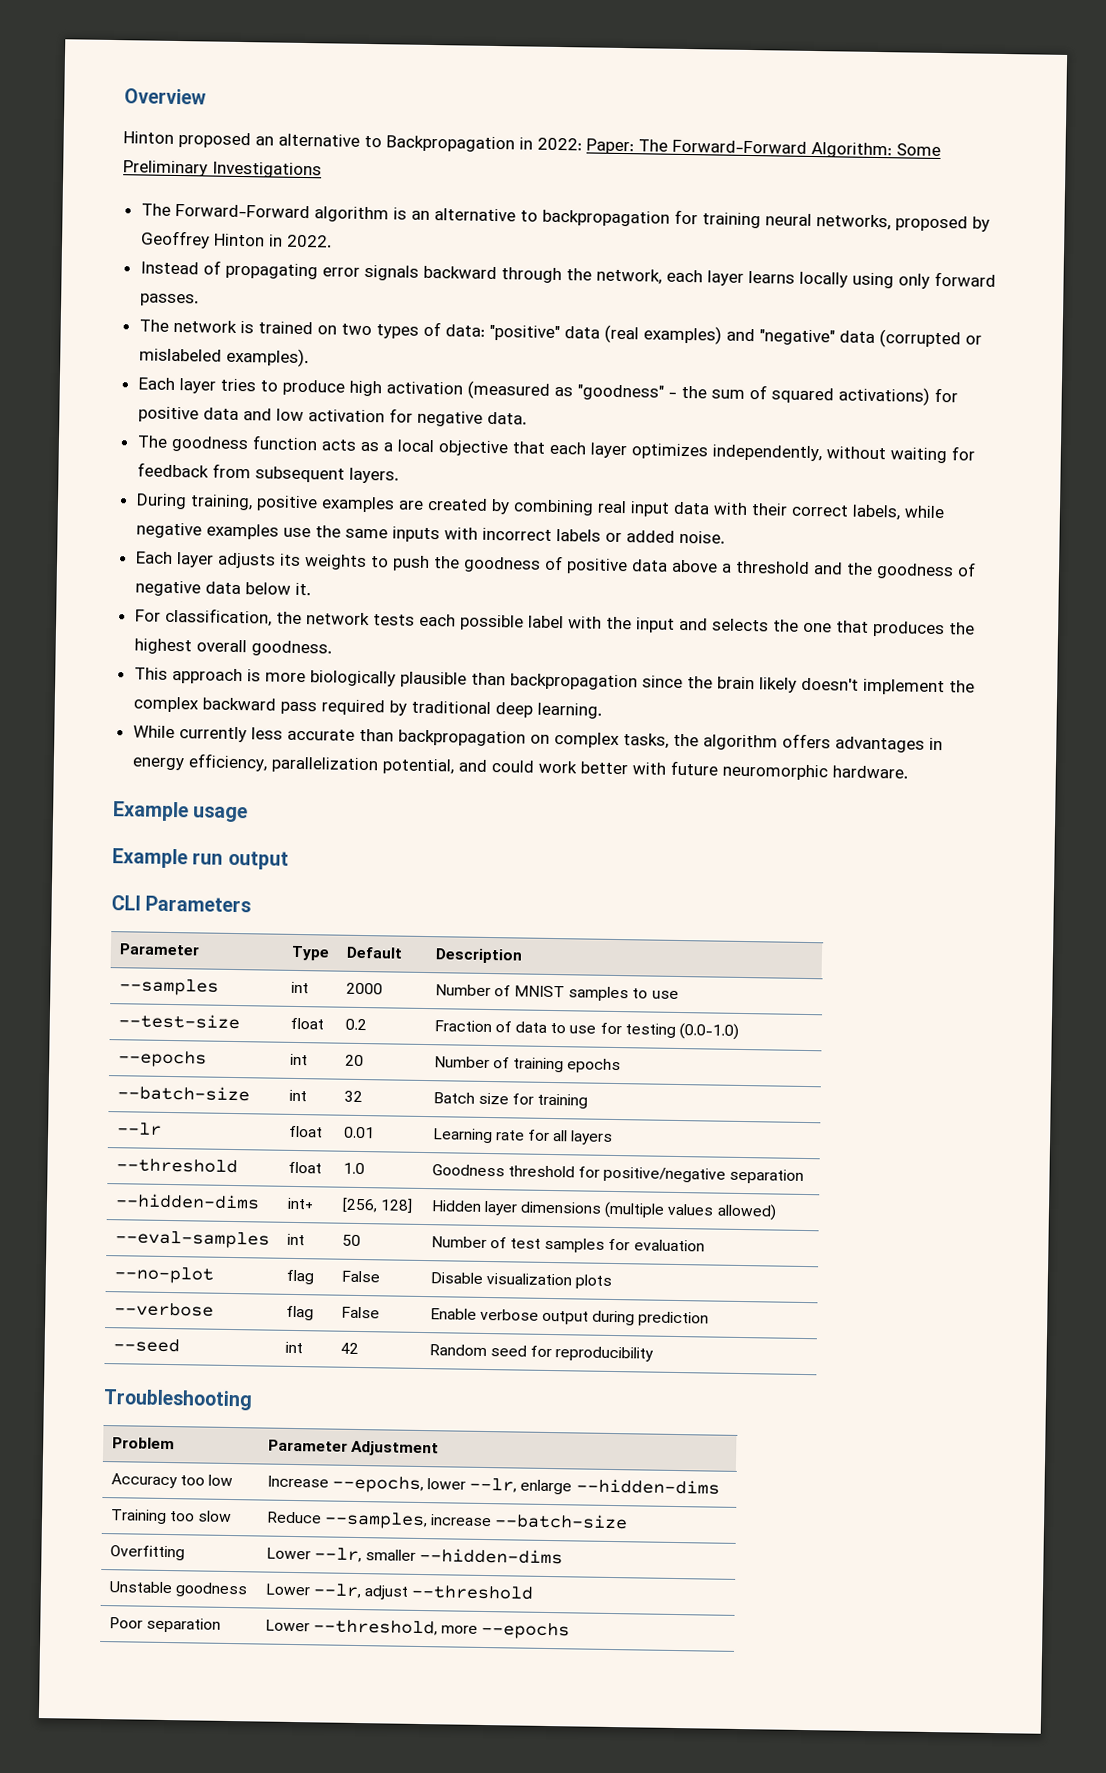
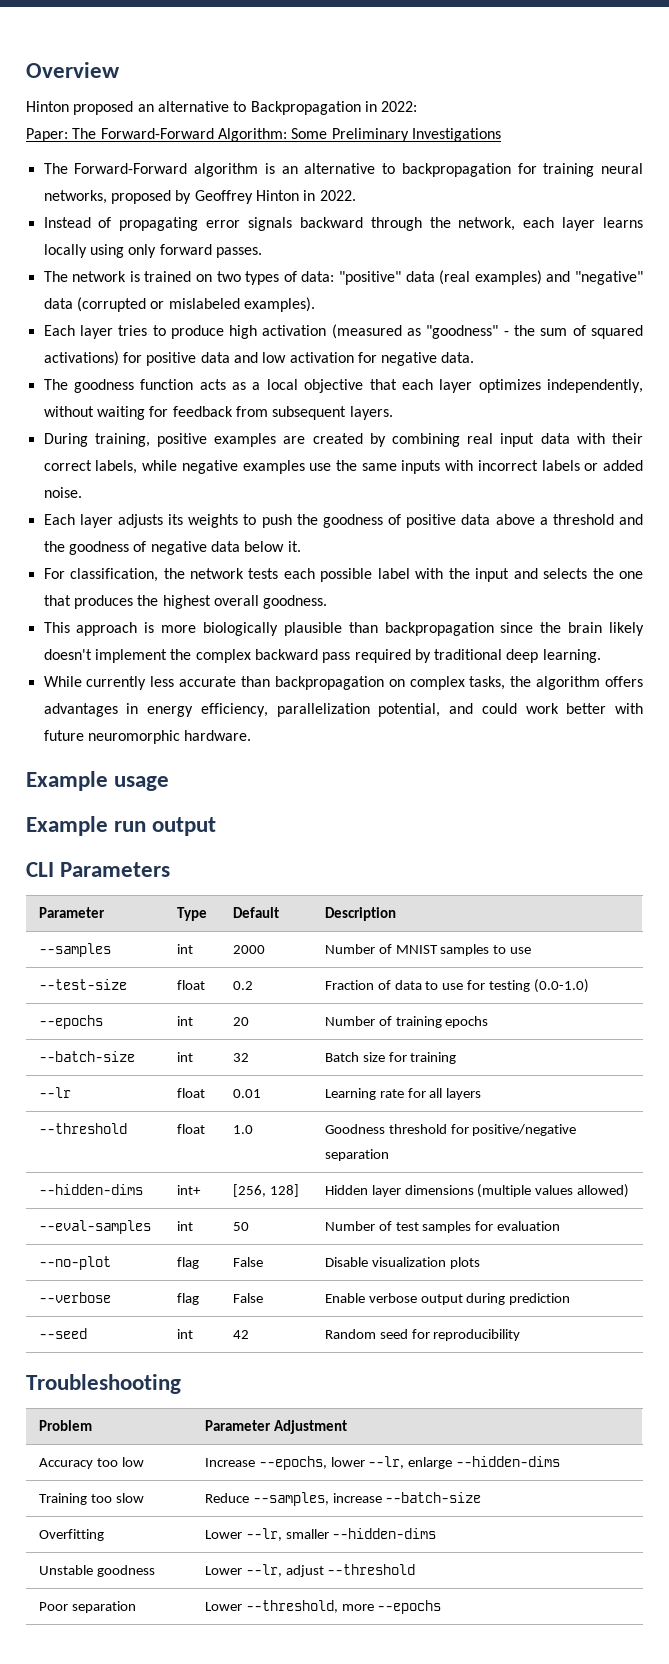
- Hinton proposed an alternative to Backpropagation in 2022: Paper: The Forward-Forward Algorithm: Some Preliminary Investigations
+ Hinton proposed an alternative to Backpropagation in 2022:
+ Paper: The Forward-Forward Algorithm: Some Preliminary Investigations

